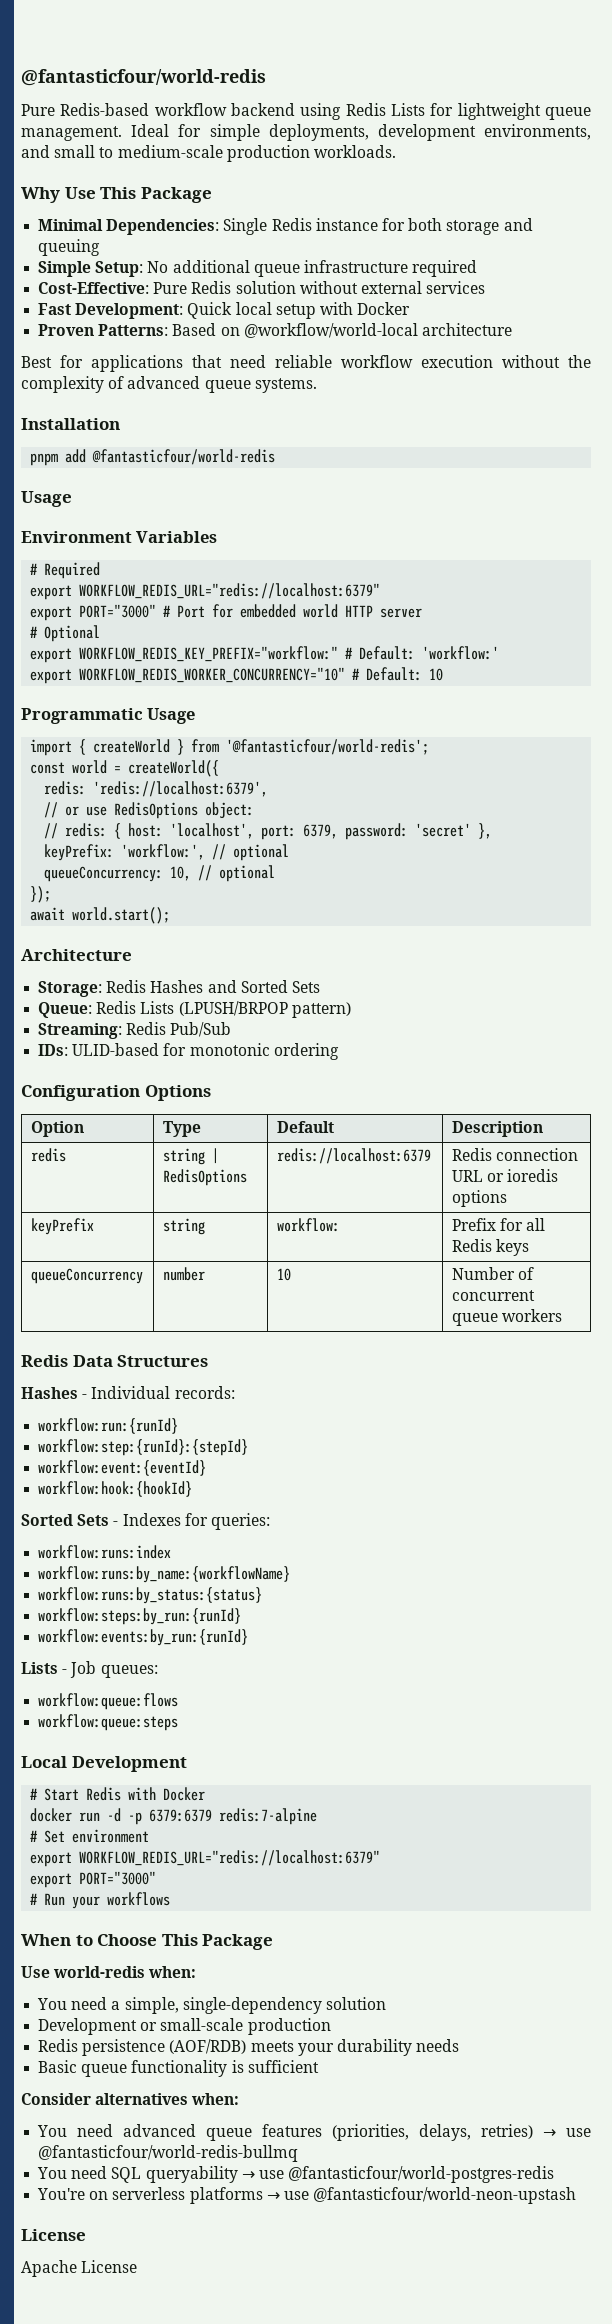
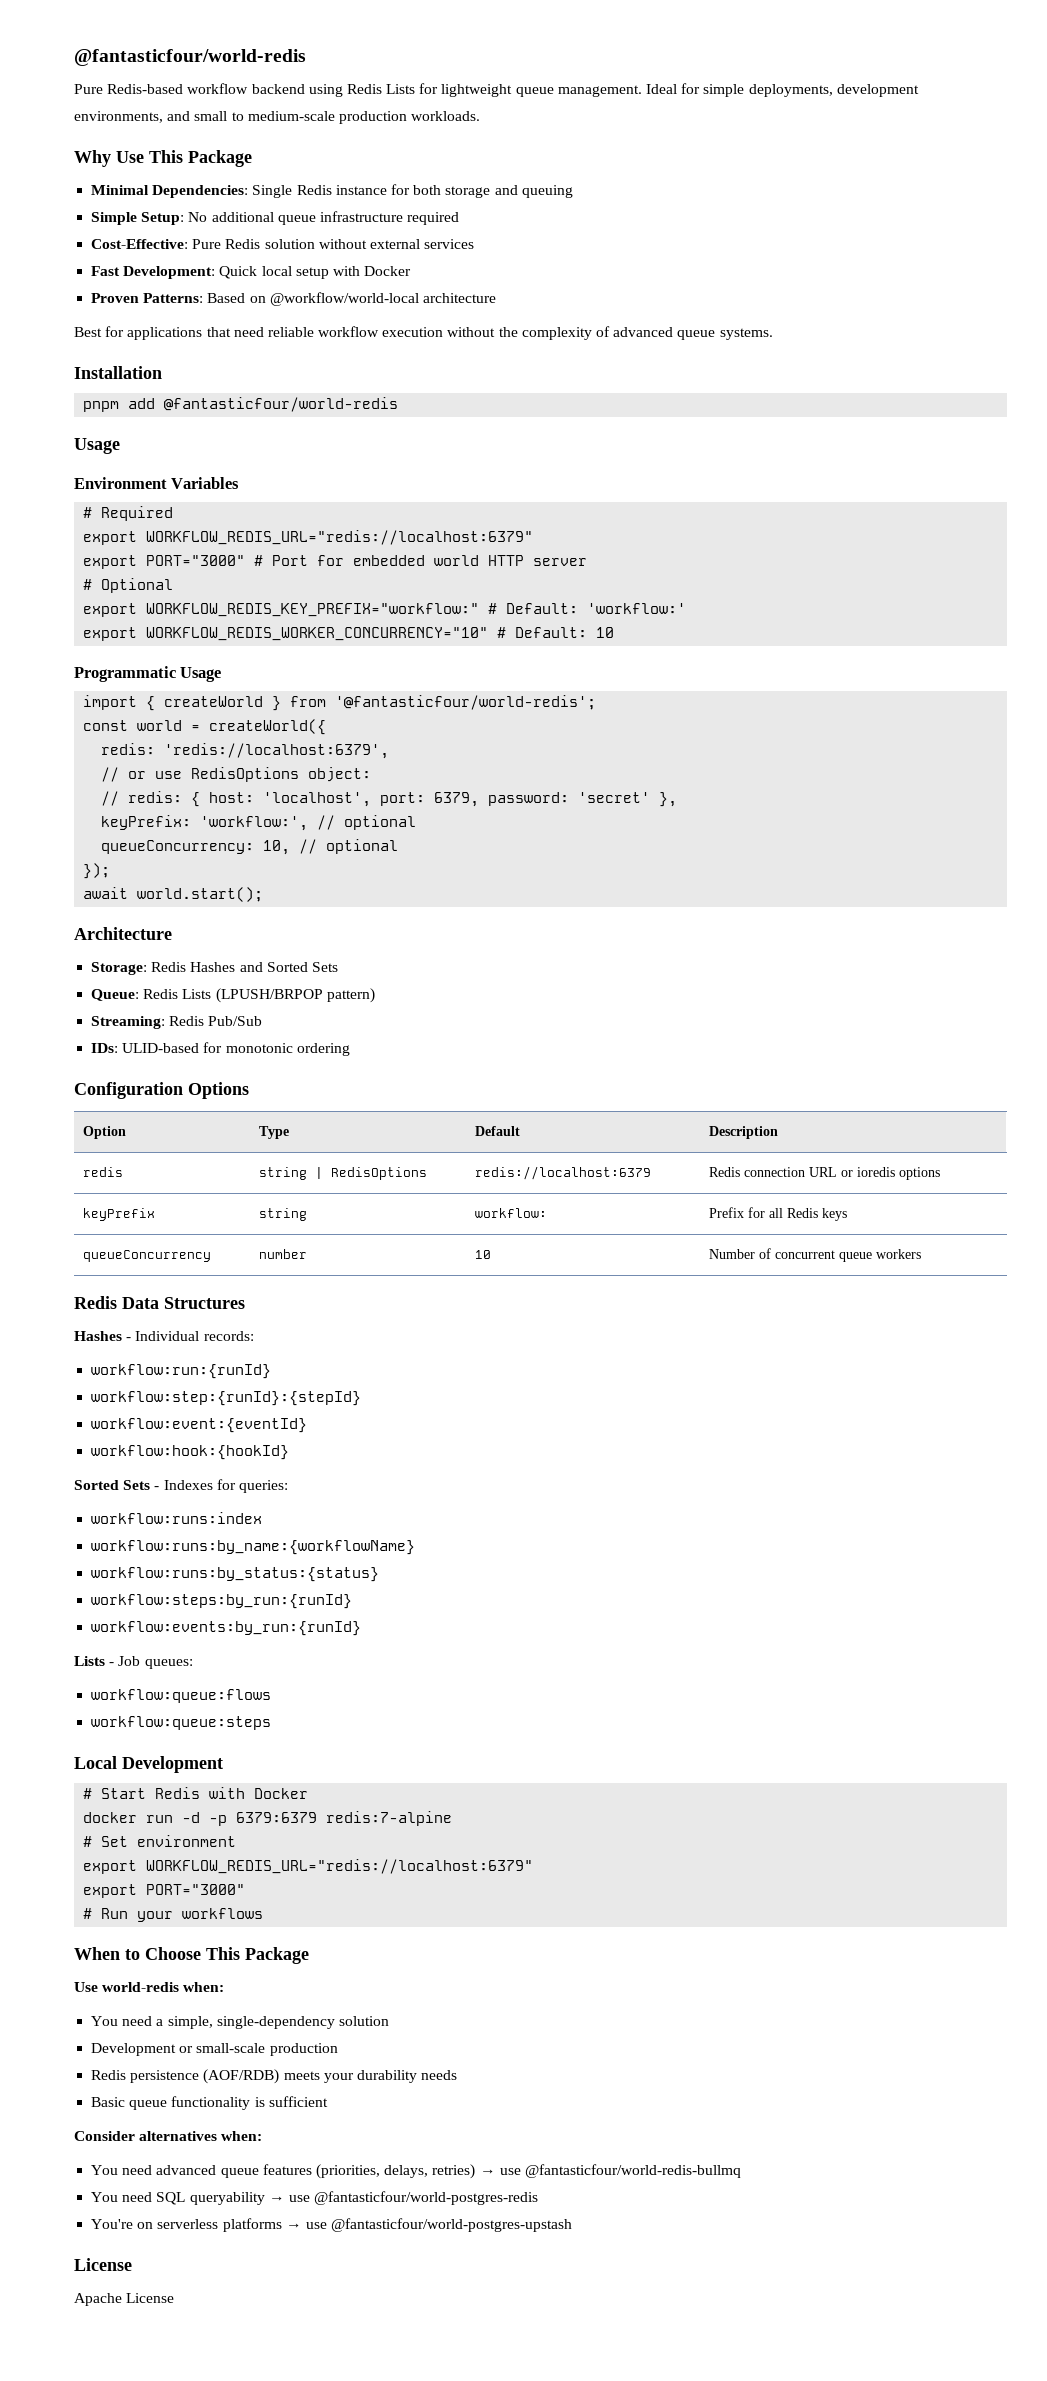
- You're on serverless platforms → use @fantasticfour/world-neon-upstash
+ You're on serverless platforms → use @fantasticfour/world-postgres-upstash

